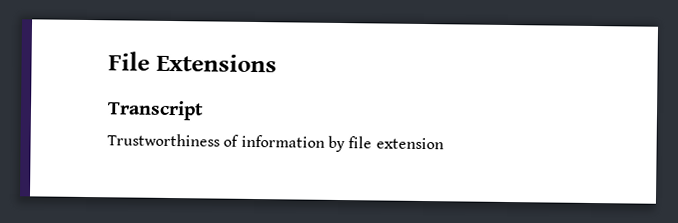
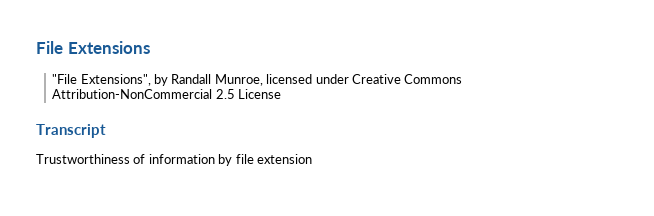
+ "File Extensions", by Randall Munroe, licensed under Creative Commons Attribution-NonCommercial 2.5 License

